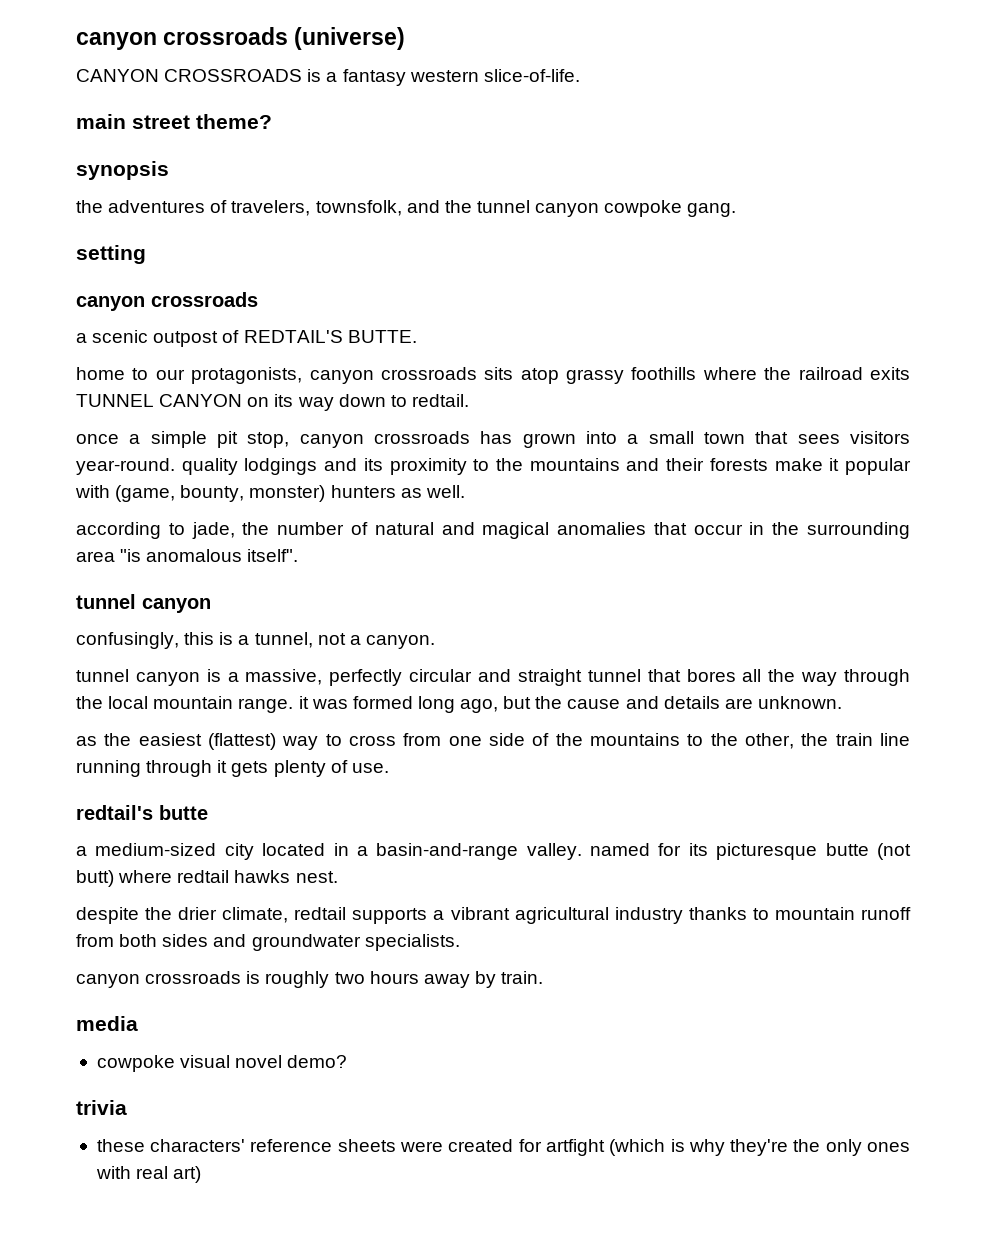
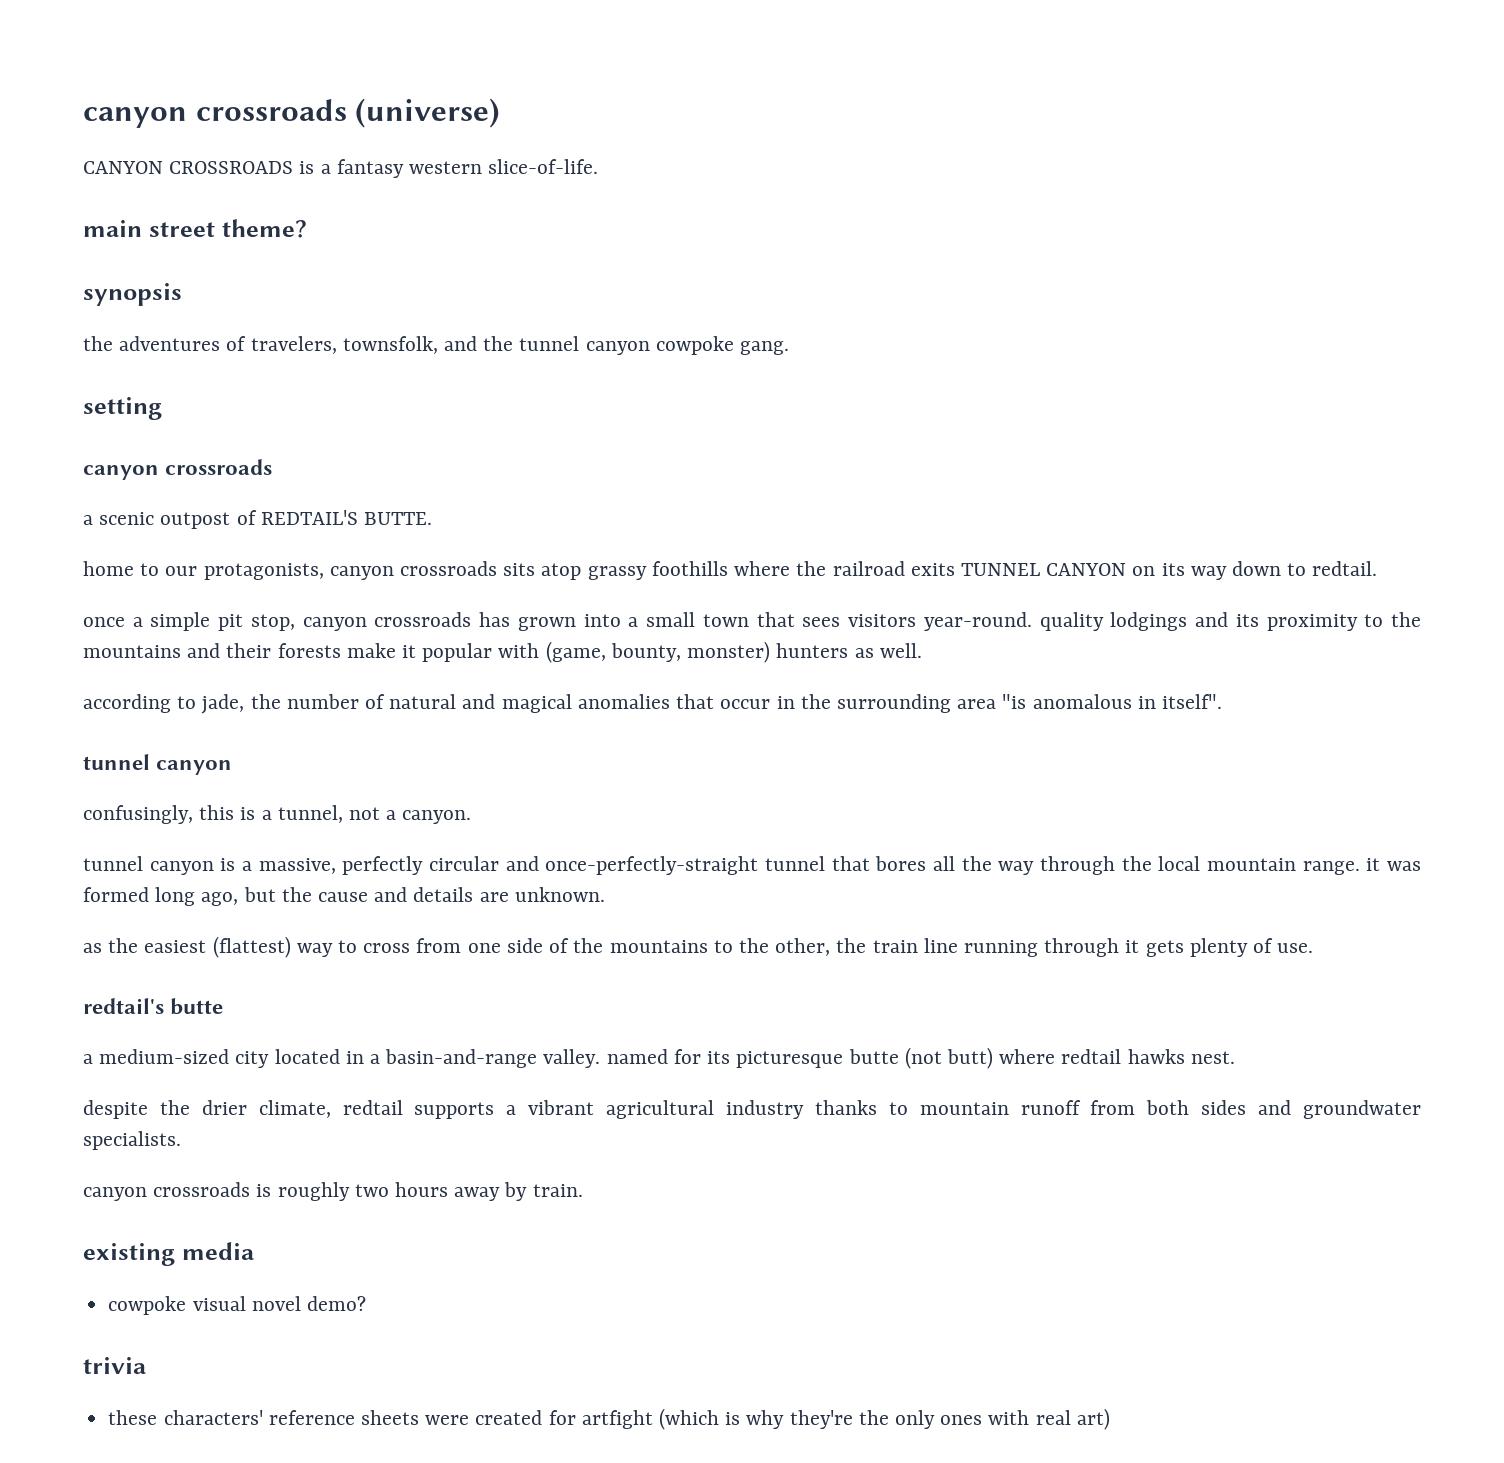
- according to jade, the number of natural and magical anomalies that occur in the surrounding area "is anomalous itself".
+ according to jade, the number of natural and magical anomalies that occur in the surrounding area "is anomalous in itself".
- tunnel canyon is a massive, perfectly circular and straight tunnel that bores all the way through the local mountain range. it was formed long ago, but the cause and details are unknown.
+ tunnel canyon is a massive, perfectly circular and once-perfectly-straight tunnel that bores all the way through the local mountain range. it was formed long ago, but the cause and details are unknown.
- media
+ existing media

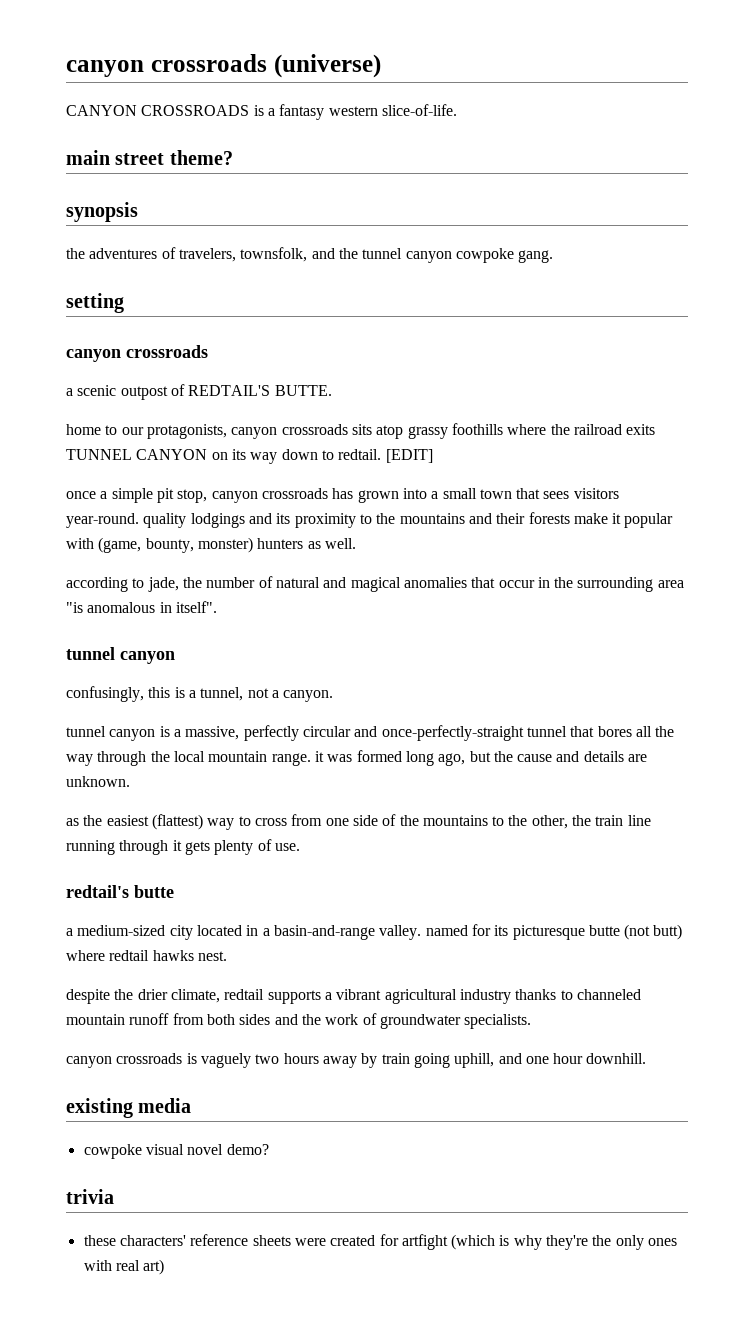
+ [EDIT]
- despite the drier climate, redtail supports a vibrant agricultural industry thanks to mountain runoff from both sides and groundwater specialists.
+ despite the drier climate, redtail supports a vibrant agricultural industry thanks to channeled mountain runoff from both sides and the work of groundwater specialists.
- canyon crossroads is roughly two hours away by train.
+ canyon crossroads is vaguely two hours away by train going uphill, and one hour downhill.

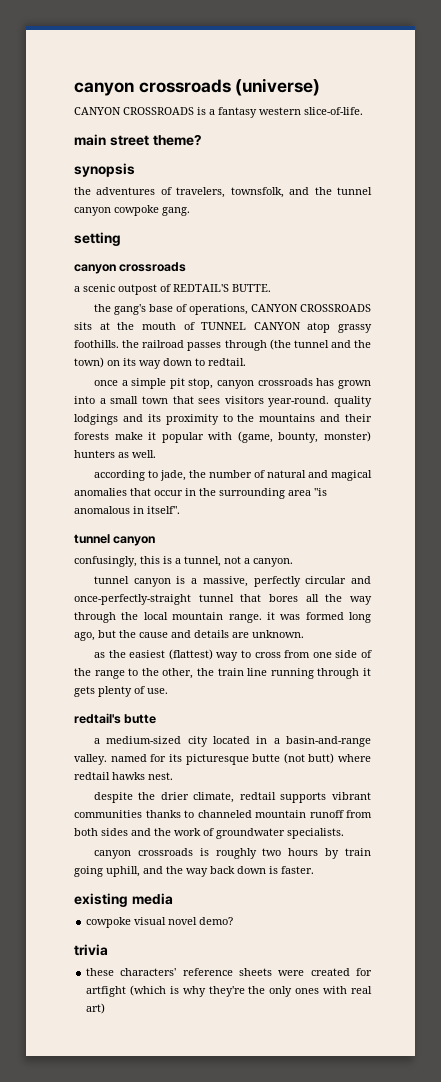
- home to our protagonists, canyon crossroads sits atop grassy foothills where the railroad exits TUNNEL CANYON on its way down to redtail. [EDIT]
+ the gang's base of operations, CANYON CROSSROADS sits at the mouth of TUNNEL CANYON atop grassy foothills. the railroad passes through (the tunnel and the town) on its way down to redtail.
- as the easiest (flattest) way to cross from one side of the mountains to the other, the train line running through it gets plenty of use.
+ as the easiest (flattest) way to cross from one side of the range to the other, the train line running through it gets plenty of use.
- despite the drier climate, redtail supports a vibrant agricultural industry thanks to channeled mountain runoff from both sides and the work of groundwater specialists.
+ despite the drier climate, redtail supports vibrant communities thanks to channeled mountain runoff from both sides and the work of groundwater specialists.
- canyon crossroads is vaguely two hours away by train going uphill, and one hour downhill.
+ canyon crossroads is roughly two hours by train going uphill, and the way back down is faster.

